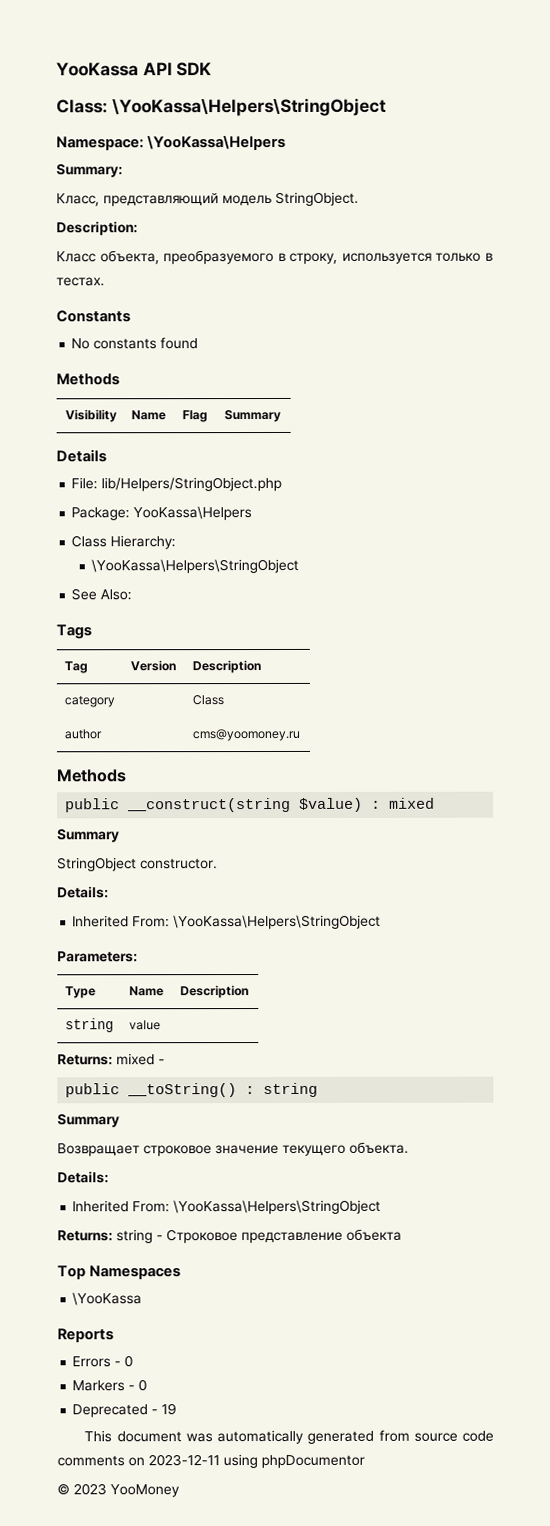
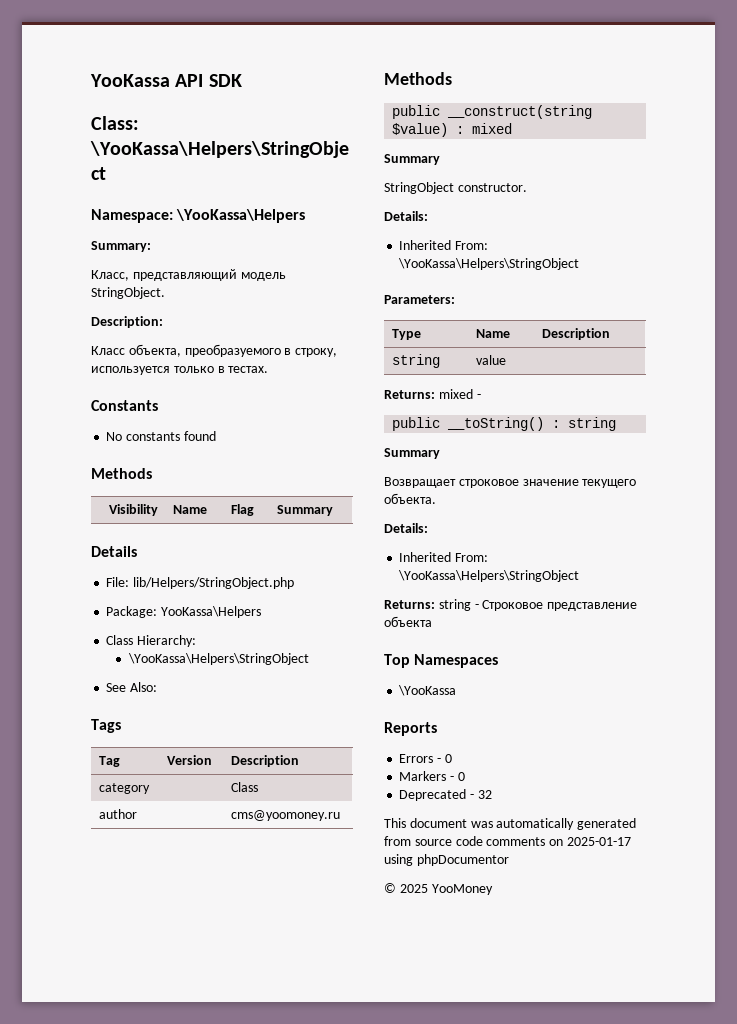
- Deprecated - 19
+ Deprecated - 32
- This document was automatically generated from source code comments on 2023-12-11 using phpDocumentor
+ This document was automatically generated from source code comments on 2025-01-17 using phpDocumentor
- © 2023 YooMoney
+ © 2025 YooMoney

